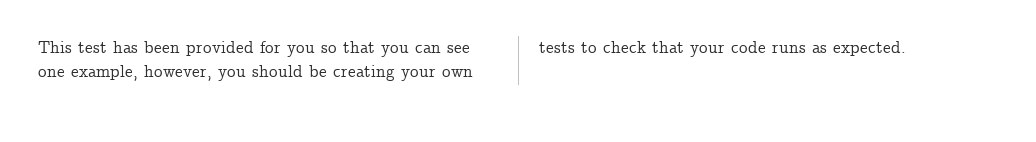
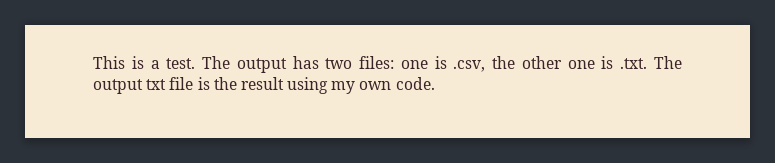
- This test has been provided for you so that you can see one example, however, you should be creating your own tests to check that your code runs as expected.
+ This is a test. The output has two files: one is .csv, the other one is .txt. The output txt file is the result using my own code.

